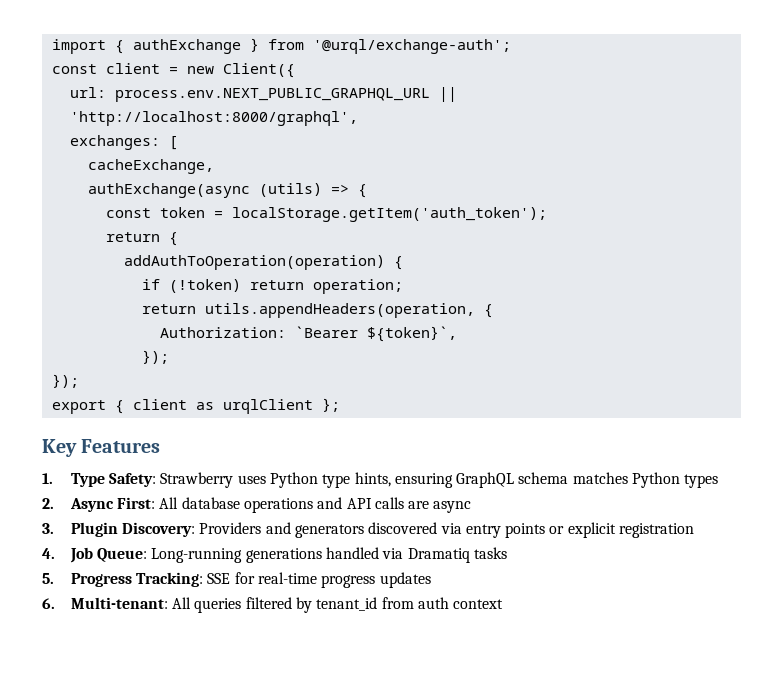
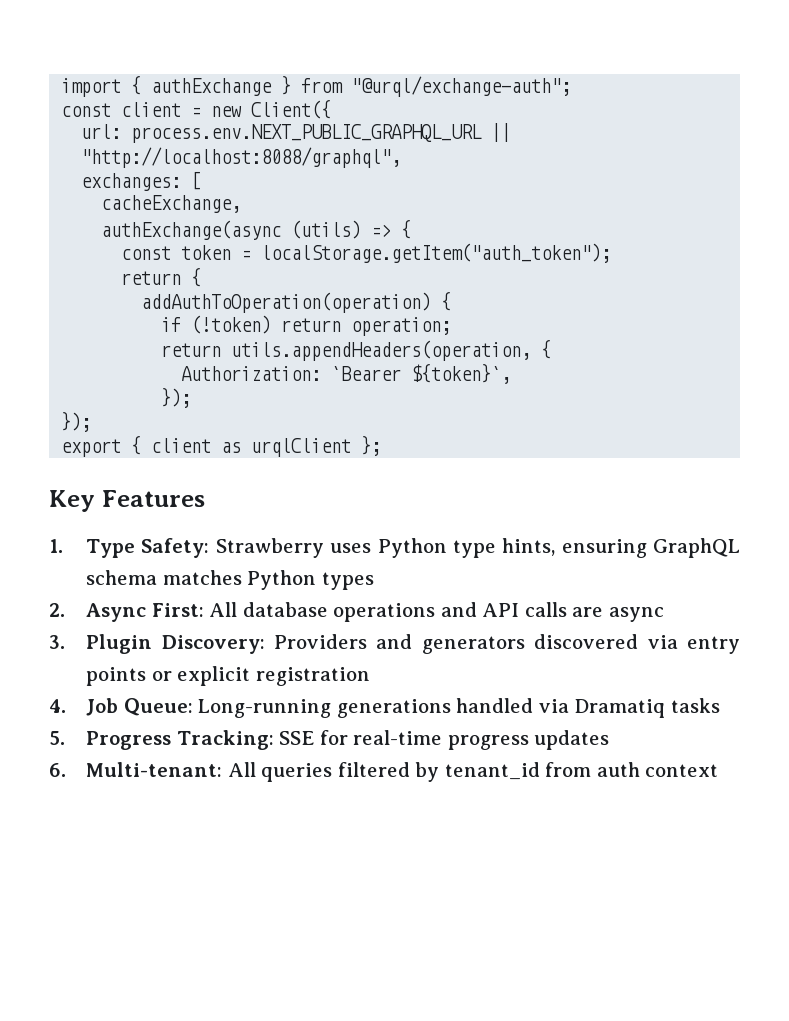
- import { authExchange } from '@urql/exchange-auth';
+ import { authExchange } from "@urql/exchange-auth";
- url: process.env.NEXT_PUBLIC_GRAPHQL_URL || 'http://localhost:8000/graphql',
+ url: process.env.NEXT_PUBLIC_GRAPHQL_URL || "http://localhost:8088/graphql",
- const token = localStorage.getItem('auth_token');
+ const token = localStorage.getItem("auth_token");

